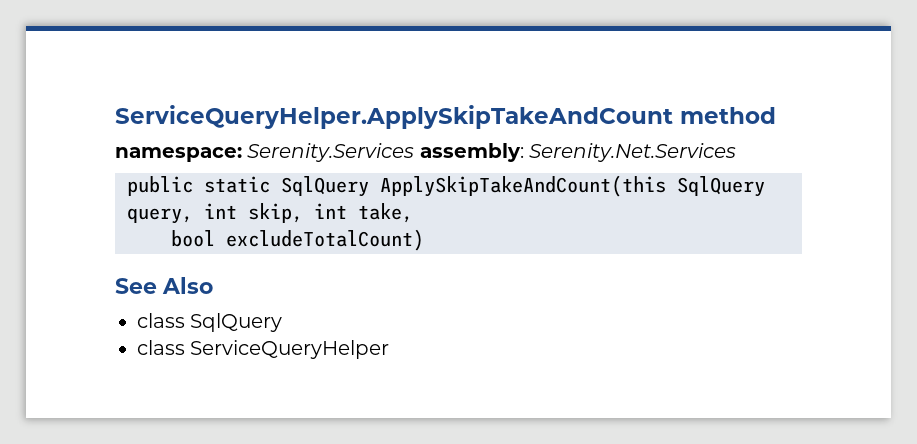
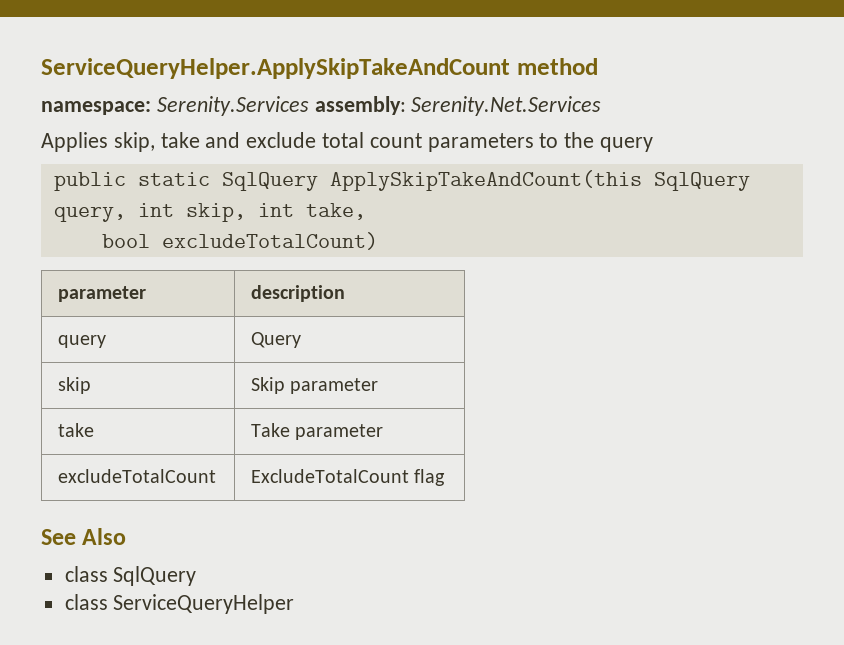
+ Applies skip, take and exclude total count parameters to the query
+ parameter | description
+ query | Query
+ skip | Skip parameter
+ take | Take parameter
+ excludeTotalCount | ExcludeTotalCount flag

